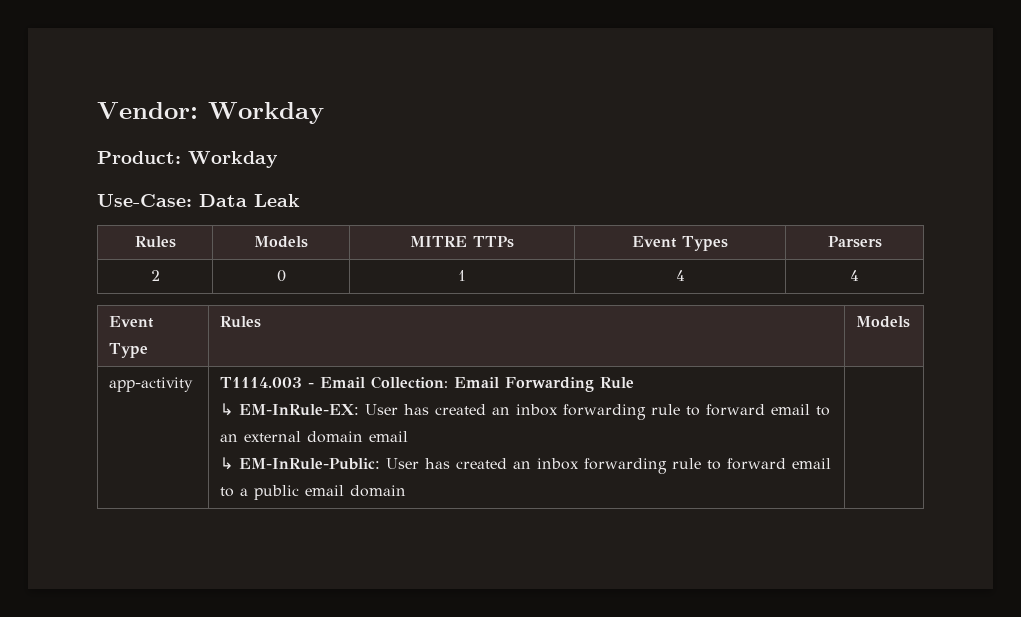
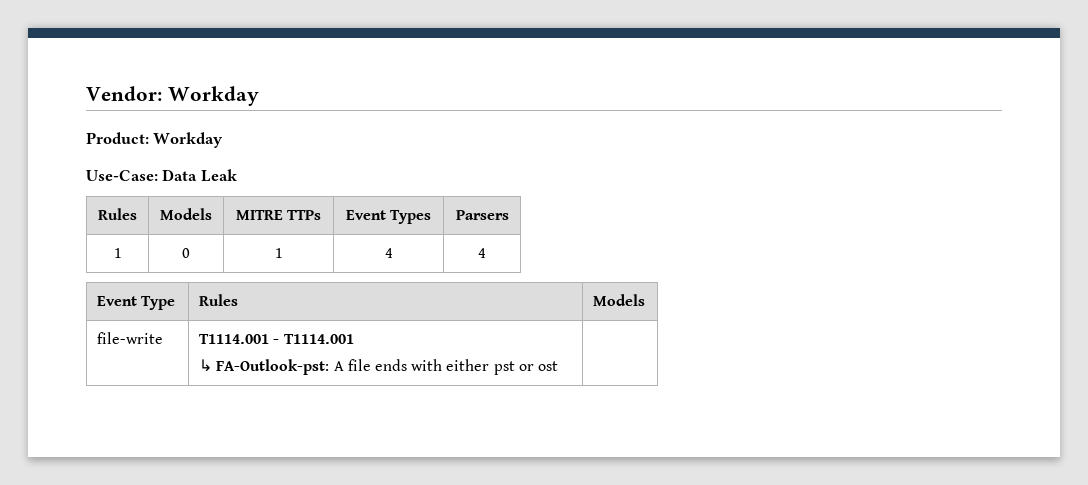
- 2 | 0 | 1 | 4 | 4
+ 1 | 0 | 1 | 4 | 4
- app-activity | T1114.003 - Email Collection: Email Forwarding Rule
- ↳ EM-InRule-EX: User has created an inbox forwarding rule to forward email to an external domain email
- ↳ EM-InRule-Public: User has created an inbox forwarding rule to forward email to a public email domain
+ file-write | T1114.001 - T1114.001
+ ↳ FA-Outlook-pst: A file ends with either pst or ost

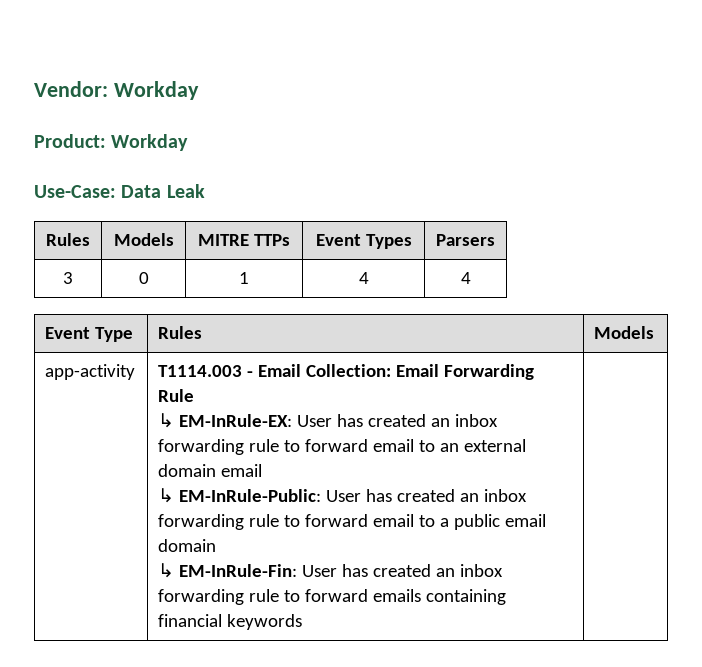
- 1 | 0 | 1 | 4 | 4
+ 3 | 0 | 1 | 4 | 4
- file-write | T1114.001 - T1114.001
- ↳ FA-Outlook-pst: A file ends with either pst or ost
+ app-activity | T1114.003 - Email Collection: Email Forwarding Rule
+ ↳ EM-InRule-EX: User has created an inbox forwarding rule to forward email to an external domain email
+ ↳ EM-InRule-Public: User has created an inbox forwarding rule to forward email to a public email domain
+ ↳ EM-InRule-Fin: User has created an inbox forwarding rule to forward emails containing financial keywords

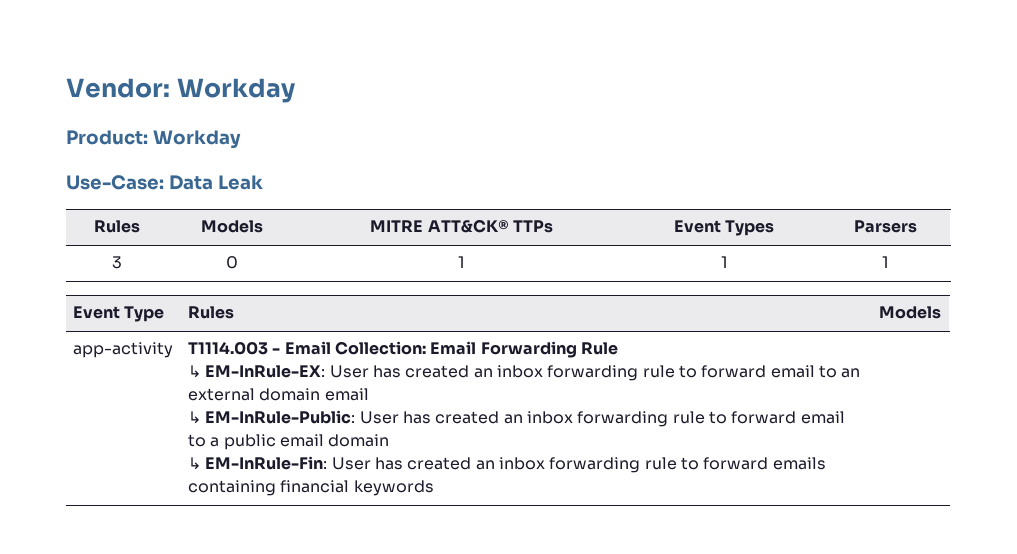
- Rules | Models | MITRE TTPs | Event Types | Parsers
+ Rules | Models | MITRE ATT&CK® TTPs | Event Types | Parsers
- 3 | 0 | 1 | 4 | 4
+ 3 | 0 | 1 | 1 | 1

